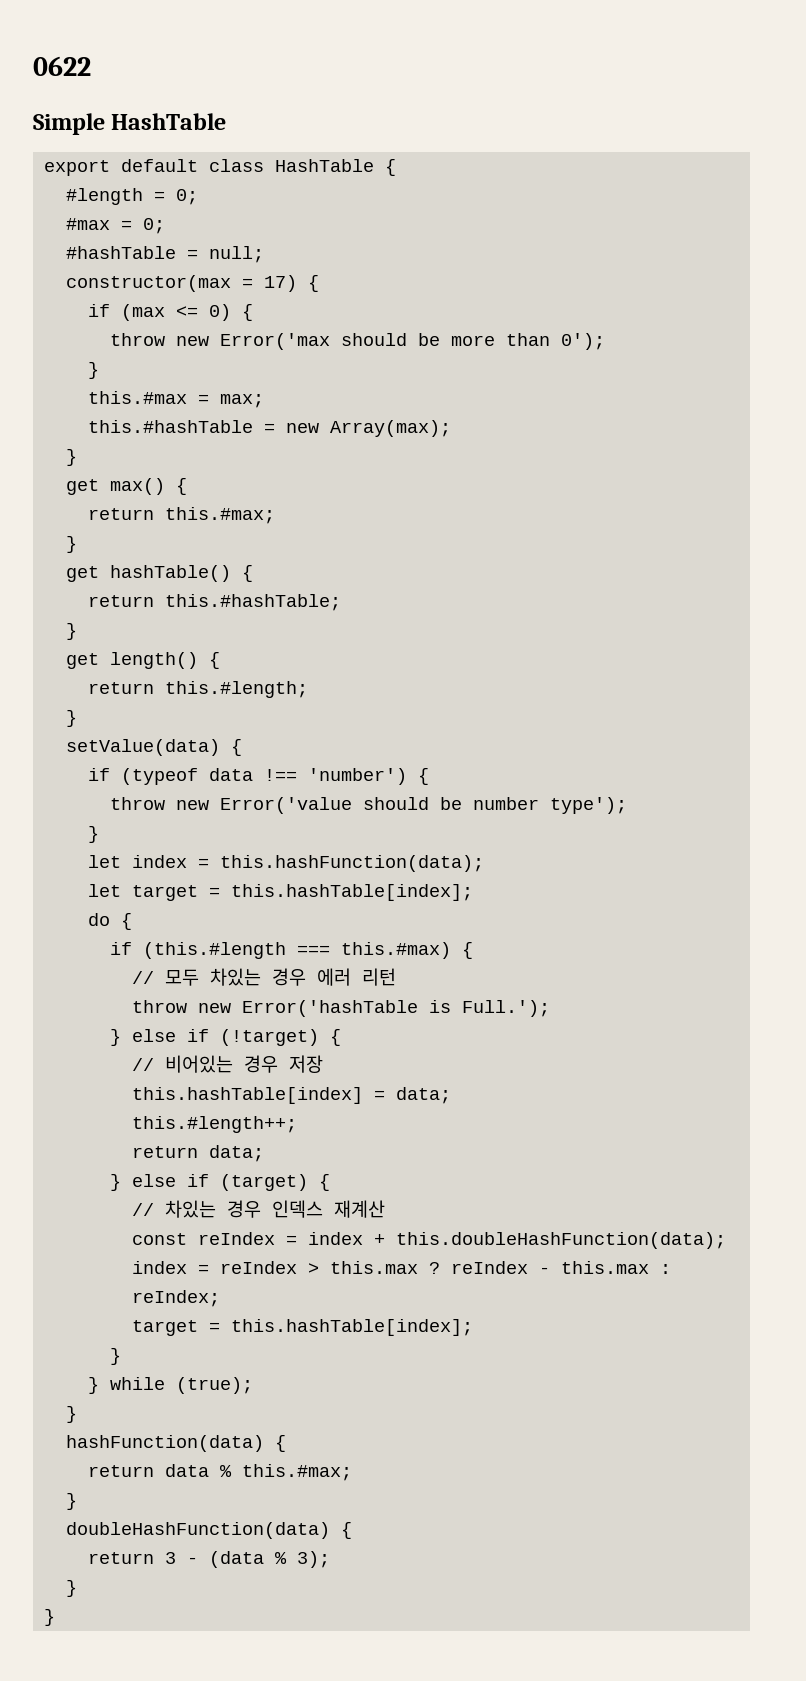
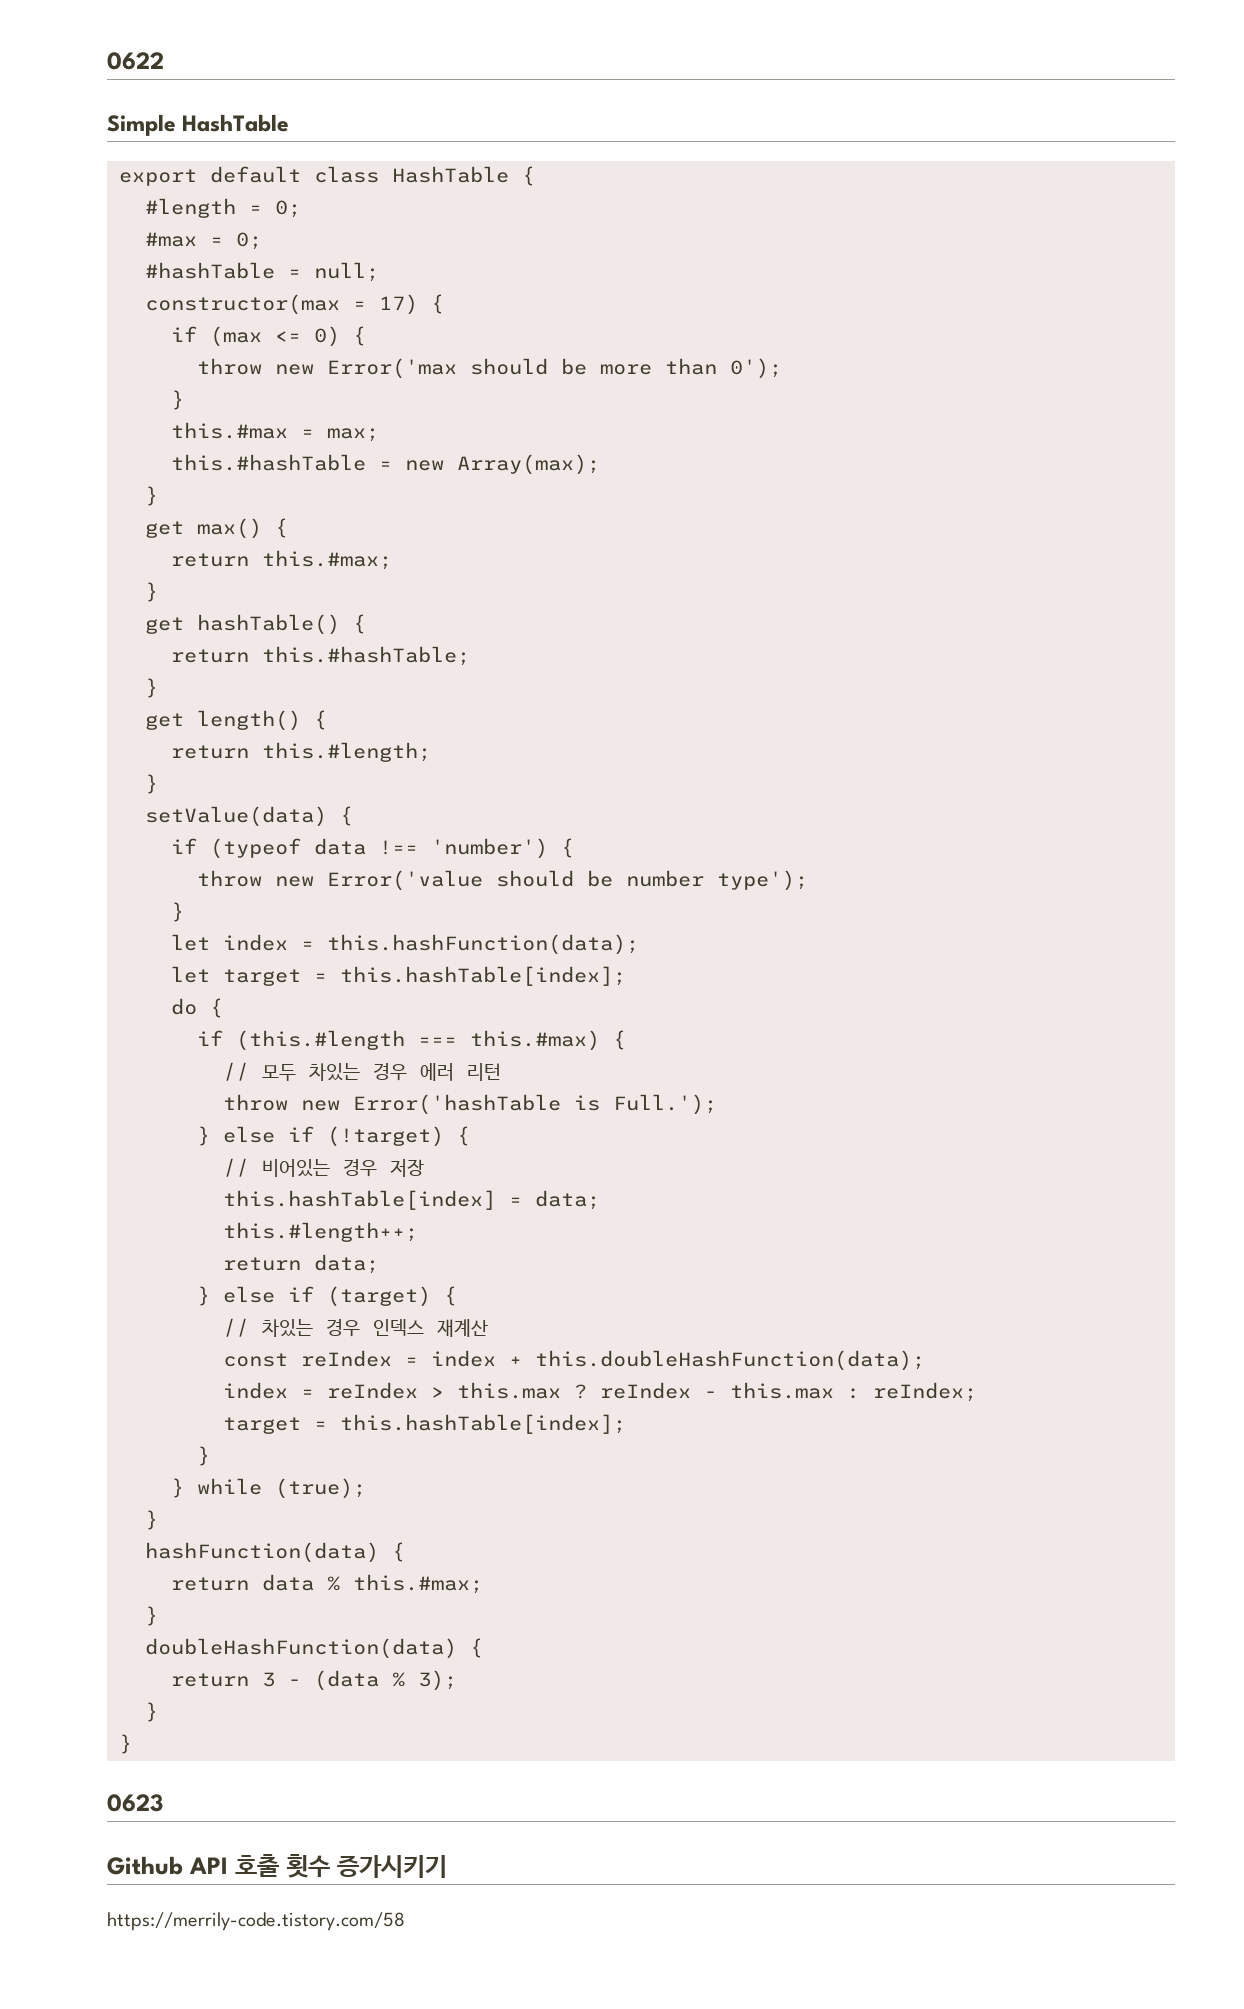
+ 0623
+ Github API 호출 횟수 증가시키기
+ https://merrily-code.tistory.com/58

